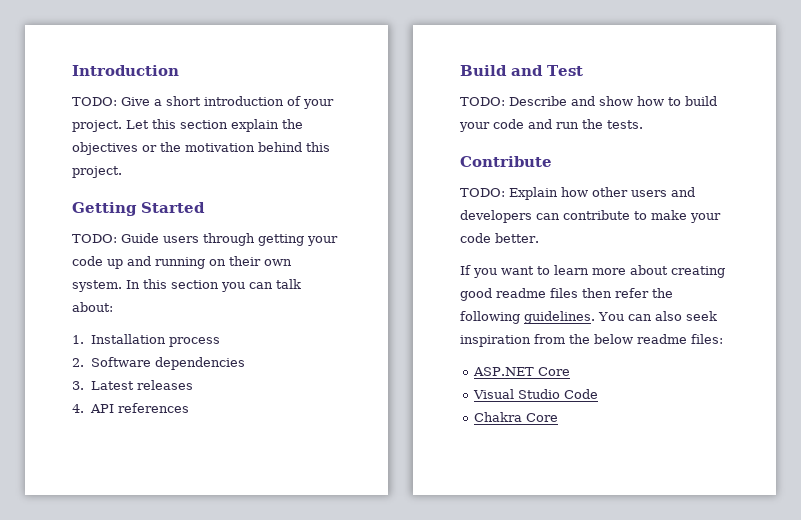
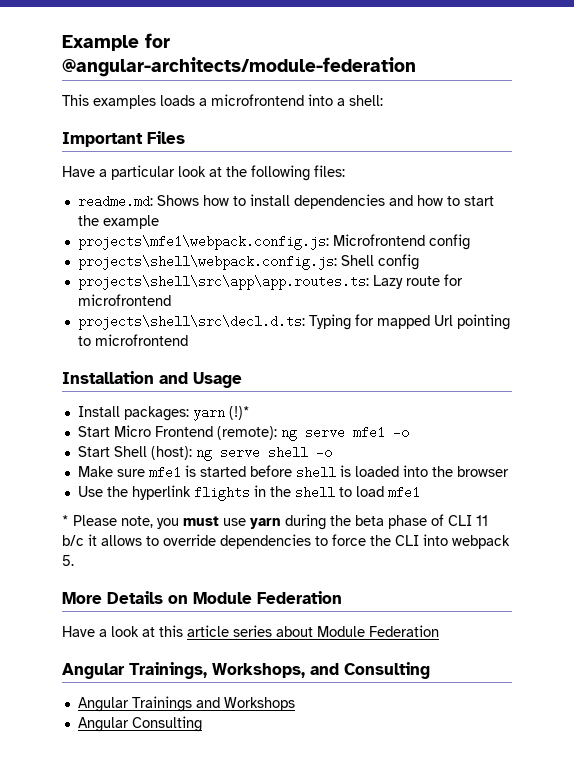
- Introduction
- TODO: Give a short introduction of your project. Let this section explain the objectives or the motivation behind this project.
- Getting Started
- TODO: Guide users through getting your code up and running on their own system. In this section you can talk about:
- 1. Installation process
- 2. Software dependencies
- 3. Latest releases
- 4. API references
- Build and Test
- TODO: Describe and show how to build your code and run the tests.
- Contribute
- TODO: Explain how other users and developers can contribute to make your code better.
- If you want to learn more about creating good readme files then refer the following guidelines. You can also seek inspiration from the below readme files:
- ASP.NET Core
- Visual Studio Code
- Chakra Core
+ Example for @angular-architects/module-federation
+ This examples loads a microfrontend into a shell:
+ Important Files
+ Have a particular look at the following files:
+ readme.md: Shows how to install dependencies and how to start the example
+ projects\mfe1\webpack.config.js: Microfrontend config
+ projects\shell\webpack.config.js: Shell config
+ projects\shell\src\app\app.routes.ts: Lazy route for microfrontend
+ projects\shell\src\decl.d.ts: Typing for mapped Url pointing to microfrontend
+ Installation and Usage
+ Install packages: yarn (!)*
+ Start Micro Frontend (remote): ng serve mfe1 -o
+ Start Shell (host): ng serve shell -o
+ Make sure mfe1 is started before shell is loaded into the browser
+ Use the hyperlink flights in the shell to load mfe1
+ * Please note, you must use yarn during the beta phase of CLI 11 b/c it allows to override dependencies to force the CLI into webpack 5.
+ More Details on Module Federation
+ Have a look at this article series about Module Federation
+ Angular Trainings, Workshops, and Consulting
+ Angular Trainings and Workshops
+ Angular Consulting

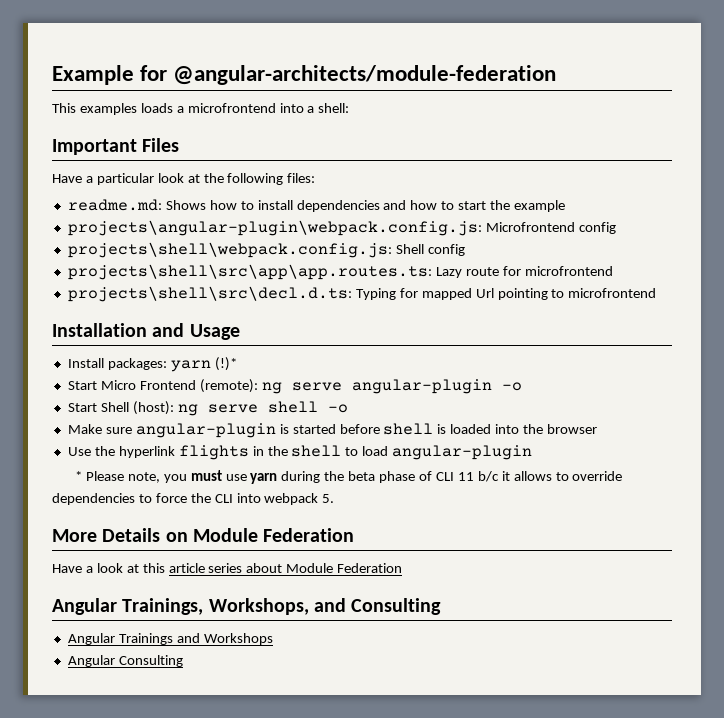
- projects\mfe1\webpack.config.js: Microfrontend config
+ projects\angular-plugin\webpack.config.js: Microfrontend config
- Start Micro Frontend (remote): ng serve mfe1 -o
+ Start Micro Frontend (remote): ng serve angular-plugin -o
- Make sure mfe1 is started before shell is loaded into the browser
+ Make sure angular-plugin is started before shell is loaded into the browser
- Use the hyperlink flights in the shell to load mfe1
+ Use the hyperlink flights in the shell to load angular-plugin

